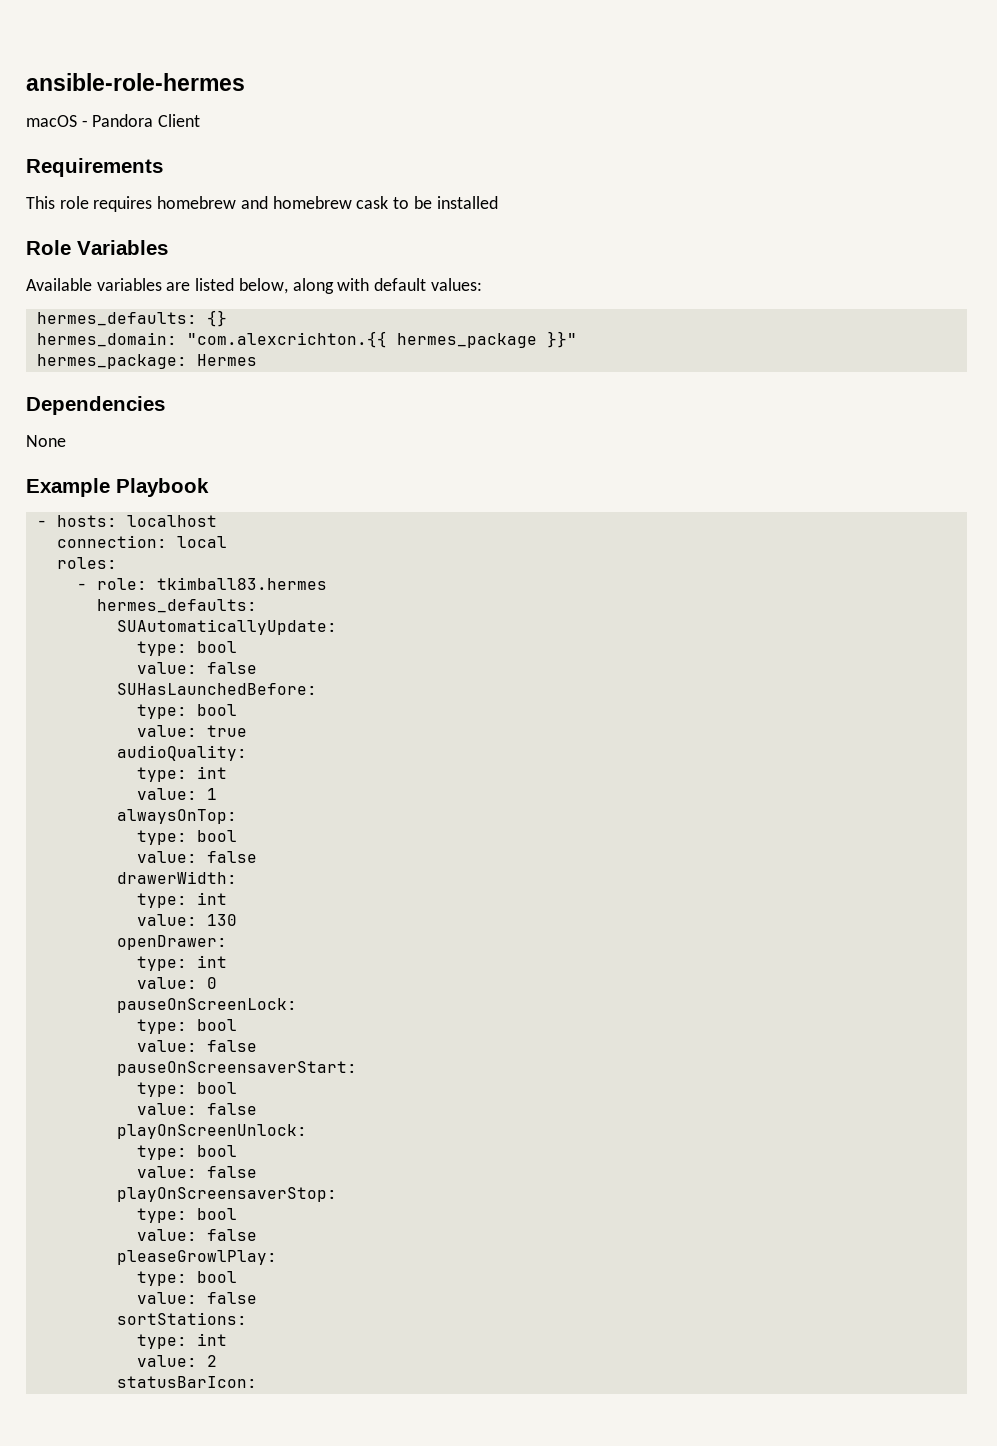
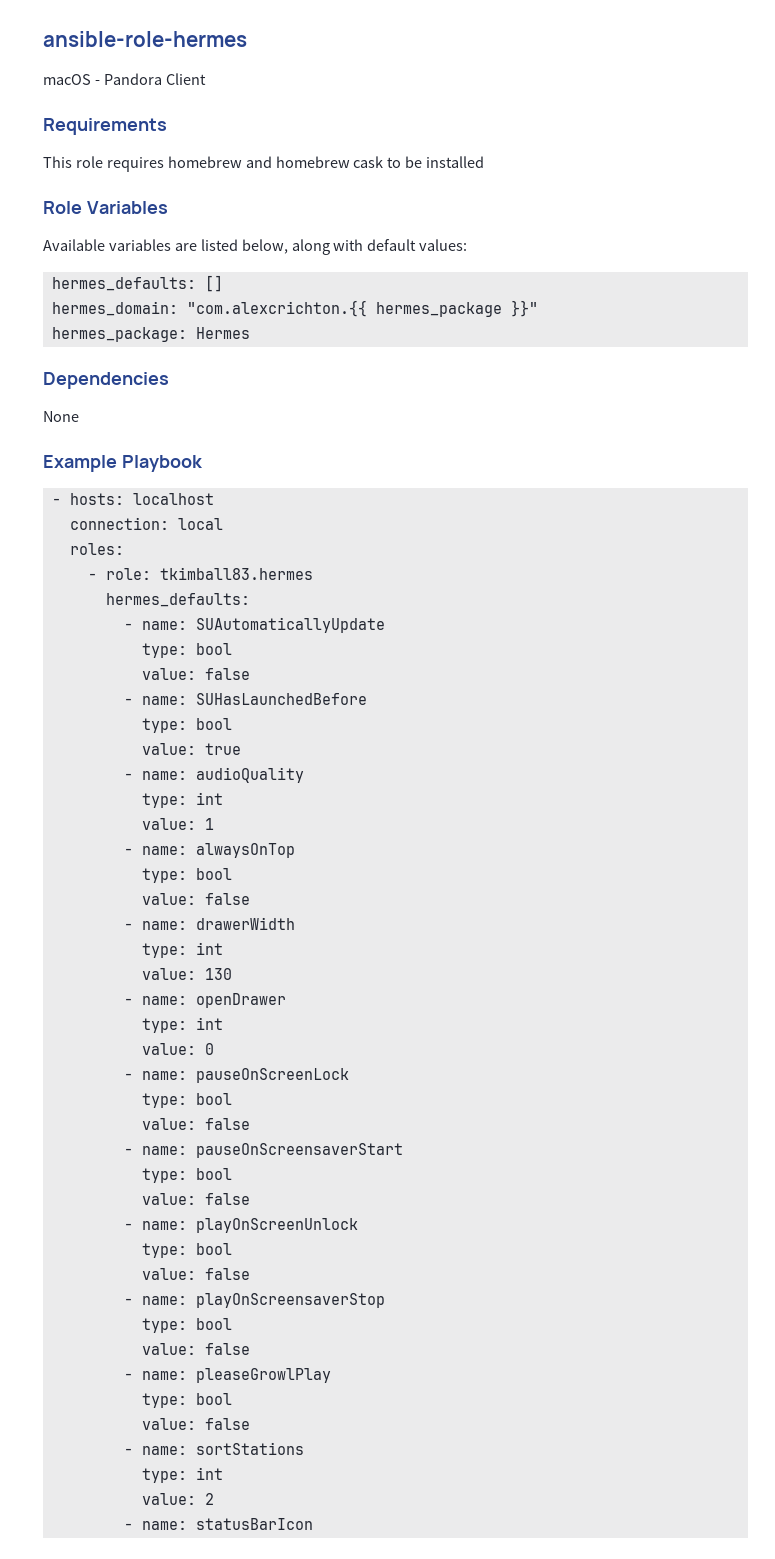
- hermes_defaults: {}
+ hermes_defaults: []
- SUAutomaticallyUpdate:
+ - name: SUAutomaticallyUpdate
  type: bool
  value: false
- SUHasLaunchedBefore:
+ - name: SUHasLaunchedBefore
- audioQuality:
+ - name: audioQuality
- alwaysOnTop:
+ - name: alwaysOnTop
  type: bool
  value: false
- drawerWidth:
+ - name: drawerWidth
- openDrawer:
+ - name: openDrawer
- pauseOnScreenLock:
+ - name: pauseOnScreenLock
  type: bool
  value: false
- pauseOnScreensaverStart:
+ - name: pauseOnScreensaverStart
  type: bool
  value: false
- playOnScreenUnlock:
+ - name: playOnScreenUnlock
  type: bool
  value: false
- playOnScreensaverStop:
+ - name: playOnScreensaverStop
  type: bool
  value: false
- pleaseGrowlPlay:
+ - name: pleaseGrowlPlay
  type: bool
  value: false
- sortStations:
+ - name: sortStations
- statusBarIcon:
+ - name: statusBarIcon

